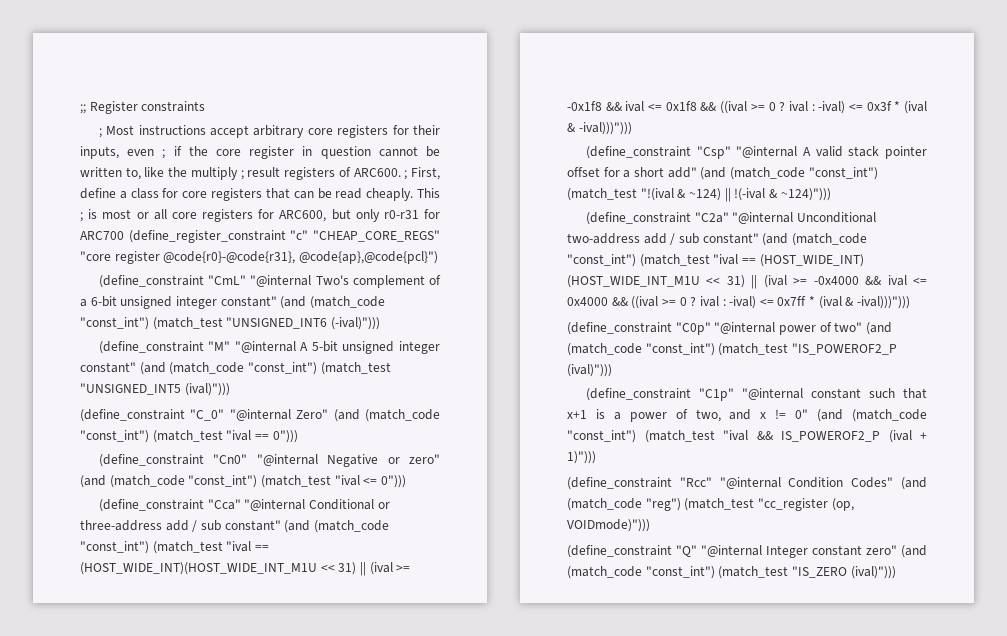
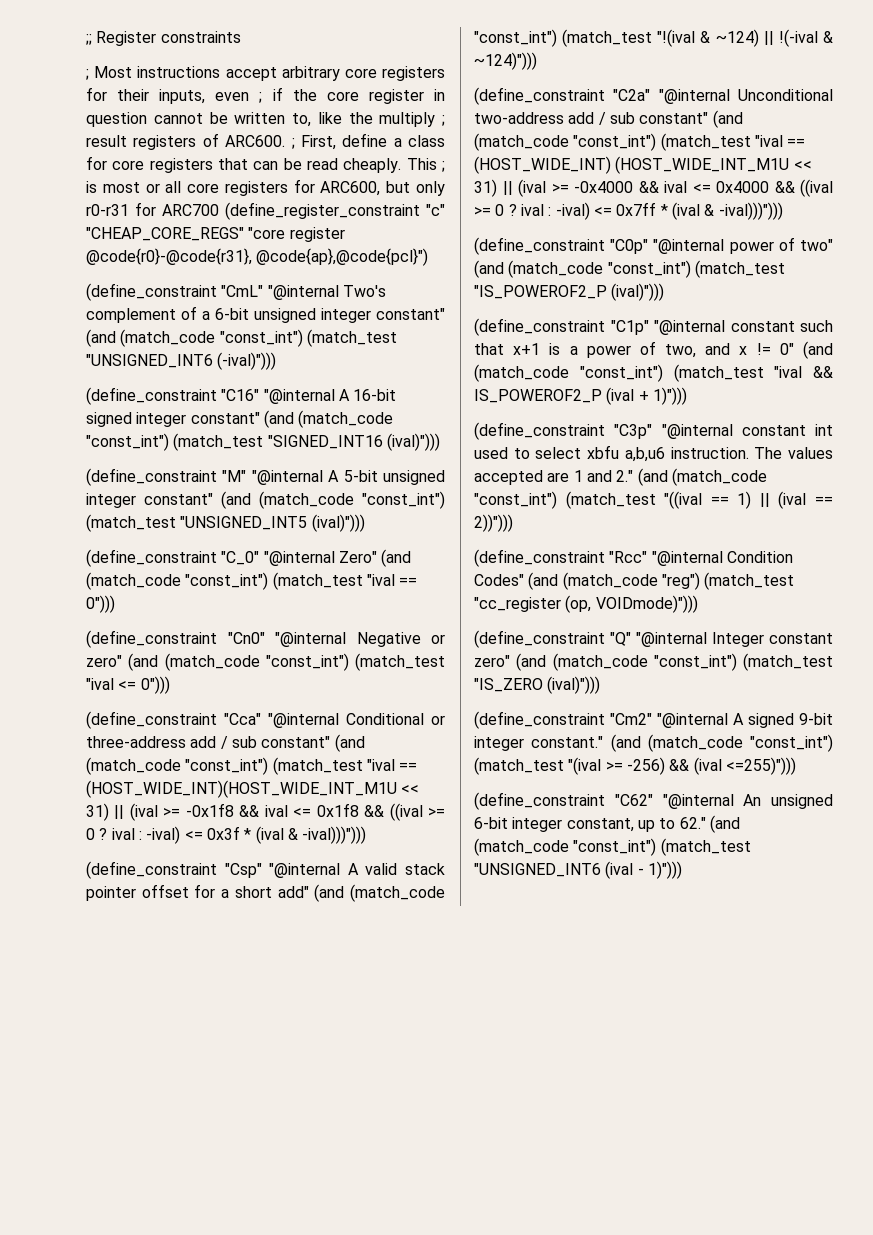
+ (define_constraint "C16" "@internal A 16-bit signed integer constant" (and (match_code "const_int") (match_test "SIGNED_INT16 (ival)")))
+ (define_constraint "C3p" "@internal constant int used to select xbfu a,b,u6 instruction. The values accepted are 1 and 2." (and (match_code "const_int") (match_test "((ival == 1) || (ival == 2))")))
+ (define_constraint "Cm2" "@internal A signed 9-bit integer constant." (and (match_code "const_int") (match_test "(ival >= -256) && (ival <=255)")))
+ (define_constraint "C62" "@internal An unsigned 6-bit integer constant, up to 62." (and (match_code "const_int") (match_test "UNSIGNED_INT6 (ival - 1)")))

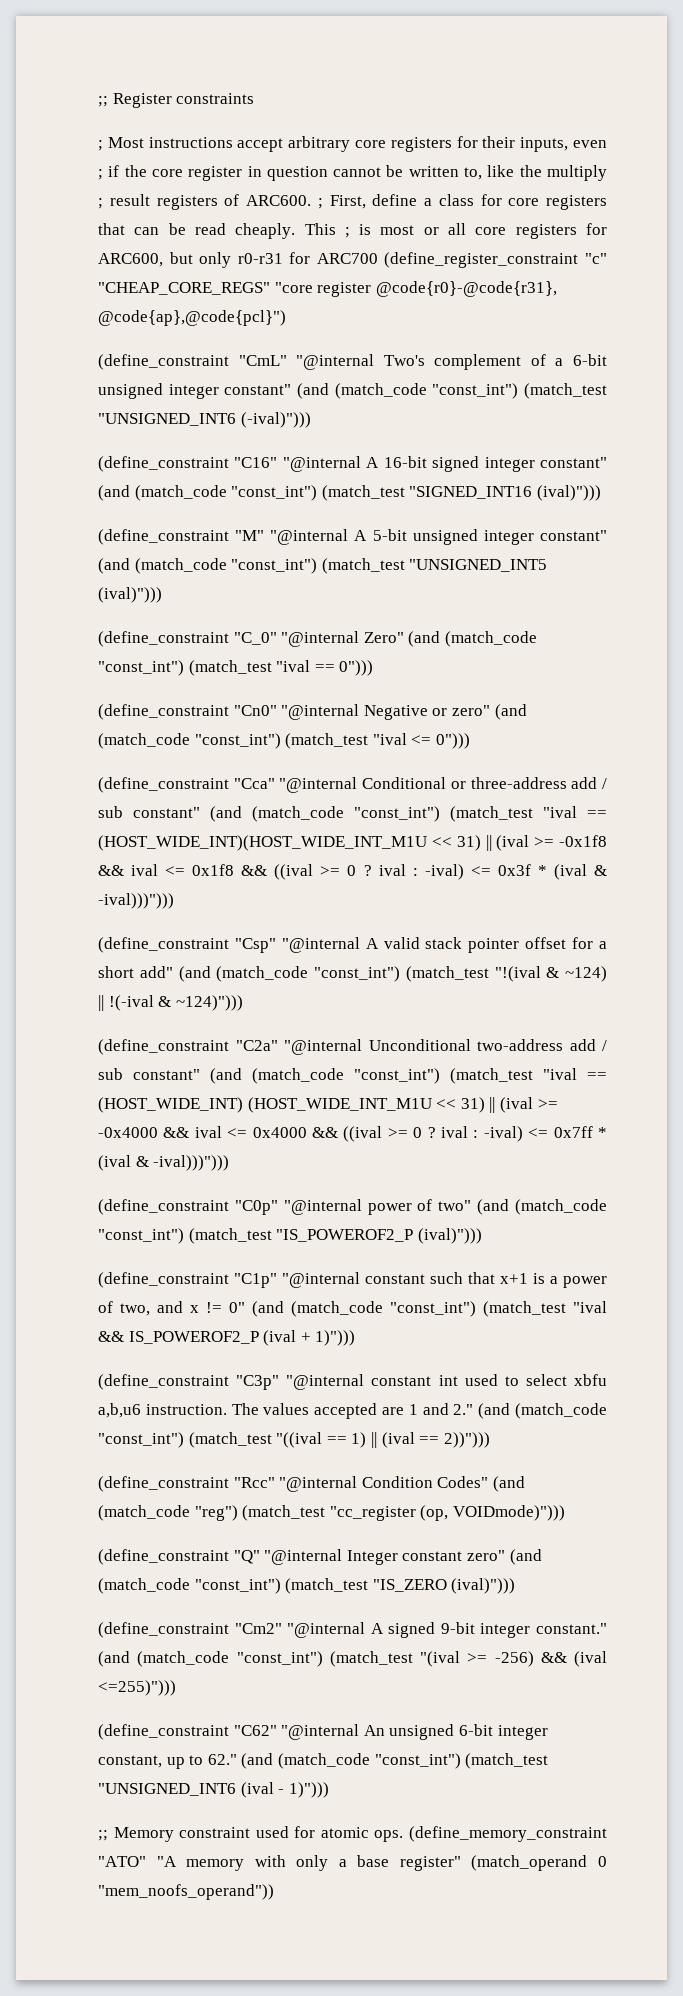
+ ;; Memory constraint used for atomic ops. (define_memory_constraint "ATO" "A memory with only a base register" (match_operand 0 "mem_noofs_operand"))

